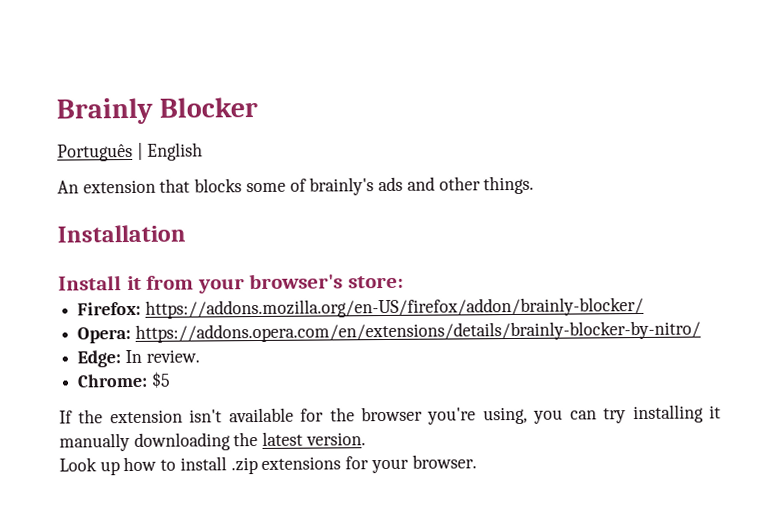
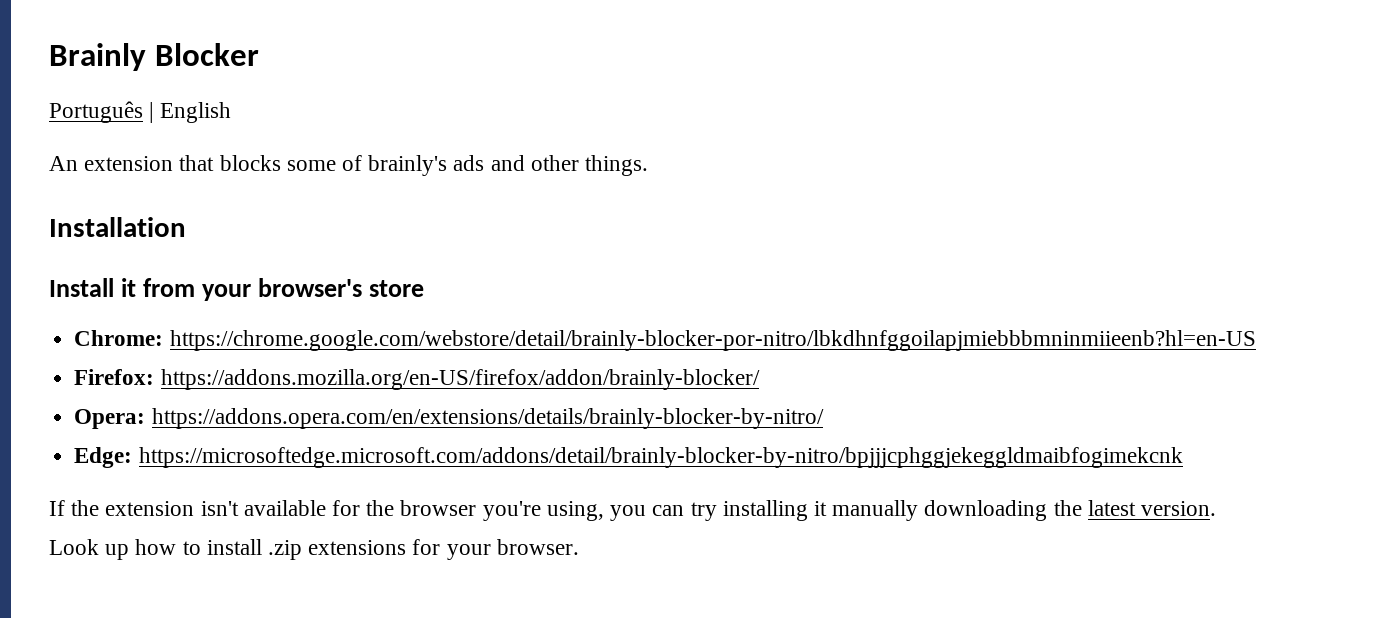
- Install it from your browser's store:
+ Install it from your browser's store
+ Chrome: https://chrome.google.com/webstore/detail/brainly-blocker-por-nitro/lbkdhnfggoilapjmiebbbmninmiieenb?hl=en-US
- Edge: In review.
- Chrome: $5
+ Edge: https://microsoftedge.microsoft.com/addons/detail/brainly-blocker-by-nitro/bpjjjcphggjekeggldmaibfogimekcnk

